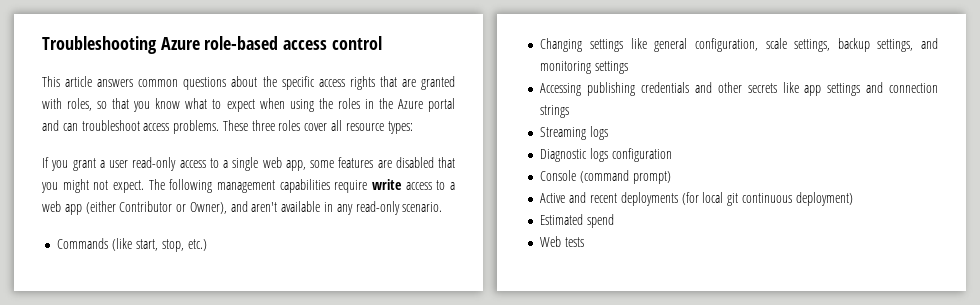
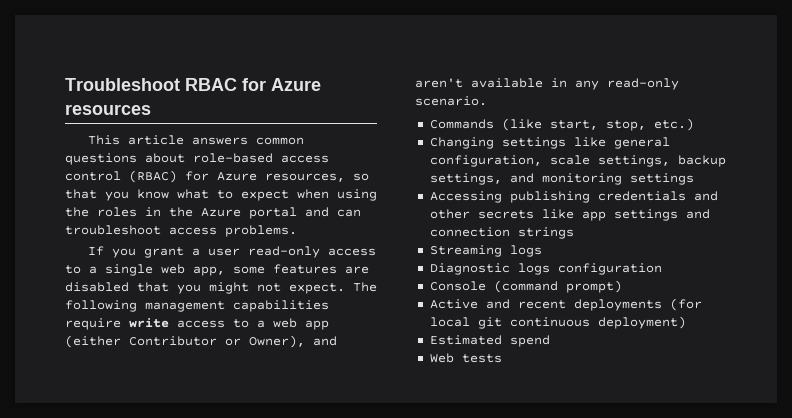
- Troubleshooting Azure role-based access control
+ Troubleshoot RBAC for Azure resources
- This article answers common questions about the specific access rights that are granted with roles, so that you know what to expect when using the roles in the Azure portal and can troubleshoot access problems. These three roles cover all resource types:
+ This article answers common questions about role-based access control (RBAC) for Azure resources, so that you know what to expect when using the roles in the Azure portal and can troubleshoot access problems.

